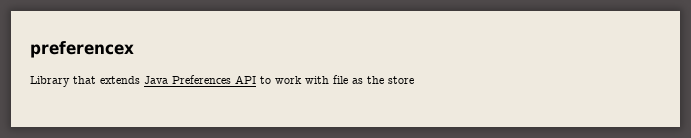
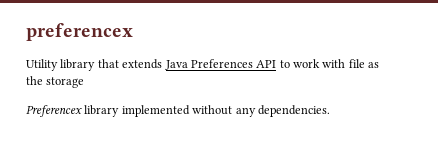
- Library that extends Java Preferences API to work with file as the store
+ Utility library that extends Java Preferences API to work with file as the storage
+ Preferencex library implemented without any dependencies.

